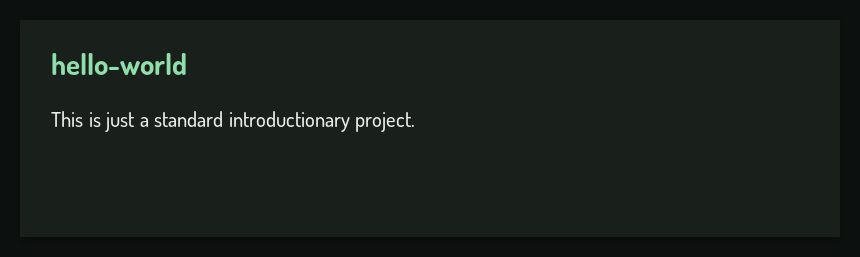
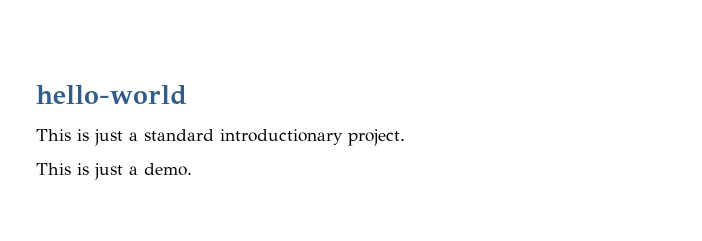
+ This is just a demo.

